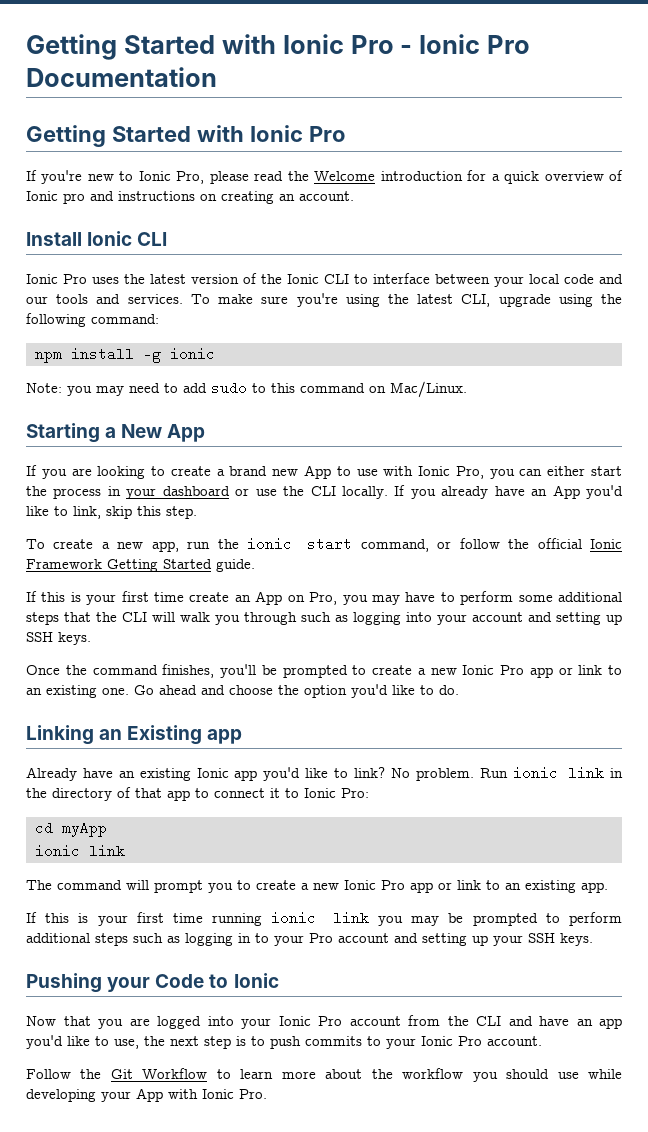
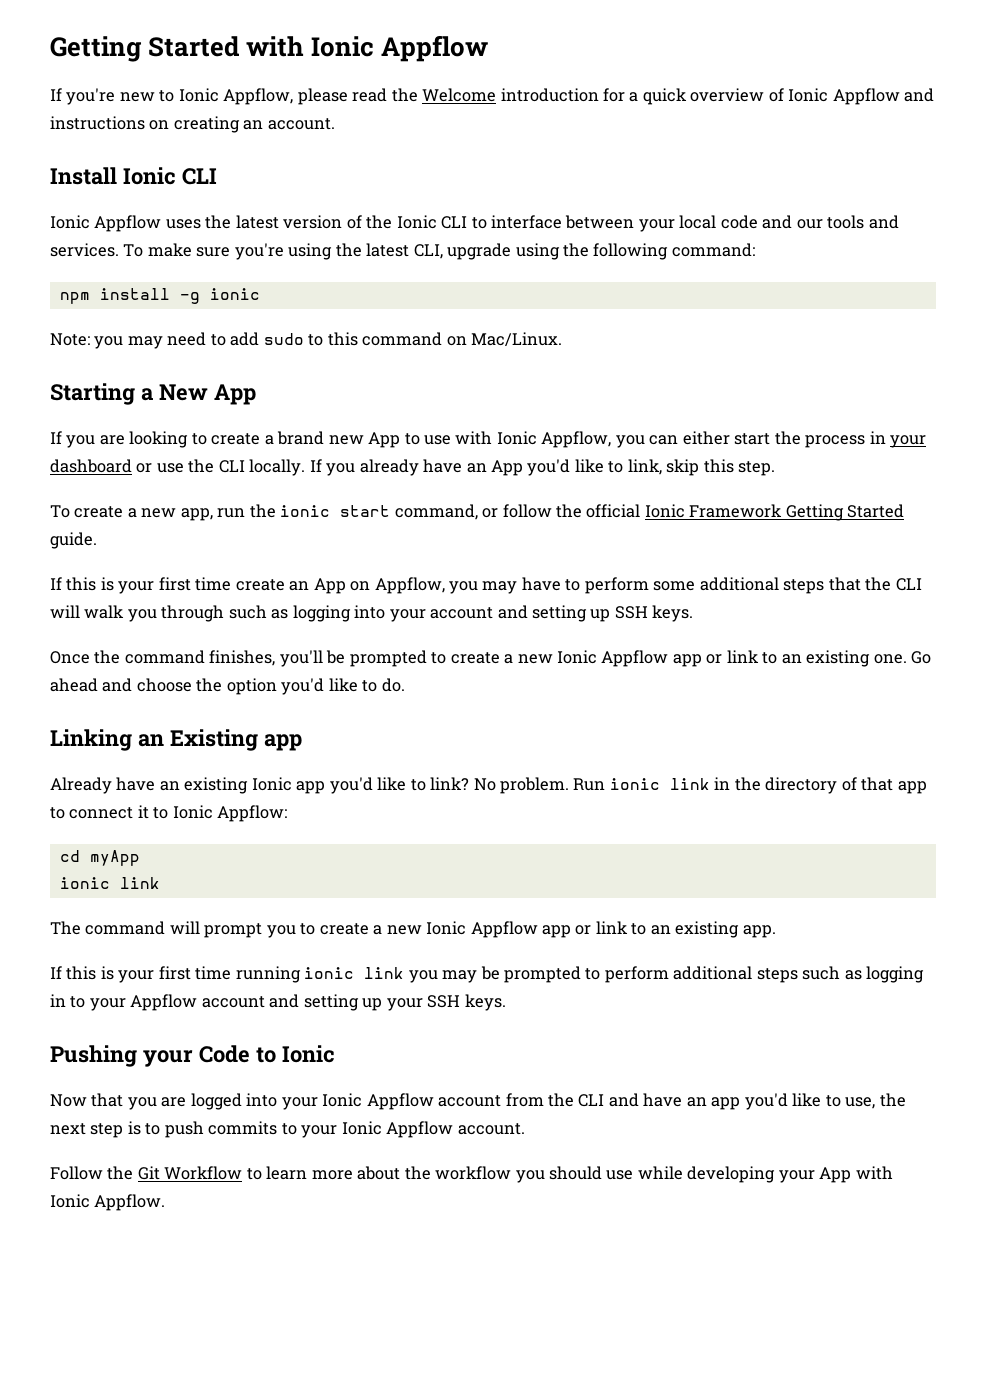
- Getting Started with Ionic Pro - Ionic Pro Documentation
- Getting Started with Ionic Pro
+ Getting Started with Ionic Appflow
- If you're new to Ionic Pro, please read the Welcome introduction for a quick overview of Ionic pro and instructions on creating an account.
+ If you're new to Ionic Appflow, please read the Welcome introduction for a quick overview of Ionic Appflow and instructions on creating an account.
- Ionic Pro uses the latest version of the Ionic CLI to interface between your local code and our tools and services.
+ Ionic Appflow uses the latest version of the Ionic CLI to interface between your local code and our tools and services.
- If you are looking to create a brand new App to use with Ionic Pro, you can either start the process in your dashboard or use the CLI locally.
+ If you are looking to create a brand new App to use with Ionic Appflow, you can either start the process in your dashboard or use the CLI locally.
- If this is your first time create an App on Pro, you may have to perform some additional steps that the CLI will walk you through such as logging into your account and setting up SSH keys.
+ If this is your first time create an App on Appflow, you may have to perform some additional steps that the CLI will walk you through such as logging into your account and setting up SSH keys.
- Once the command finishes, you'll be prompted to create a new Ionic Pro app or link to an existing one.
+ Once the command finishes, you'll be prompted to create a new Ionic Appflow app or link to an existing one.
- Run ionic link in the directory of that app to connect it to Ionic Pro:
+ Run ionic link in the directory of that app to connect it to Ionic Appflow:
- The command will prompt you to create a new Ionic Pro app or link to an existing app.
+ The command will prompt you to create a new Ionic Appflow app or link to an existing app.
- If this is your first time running ionic link you may be prompted to perform additional steps such as logging in to your Pro account and setting up your SSH keys.
+ If this is your first time running ionic link you may be prompted to perform additional steps such as logging in to your Appflow account and setting up your SSH keys.
- Now that you are logged into your Ionic Pro account from the CLI and have an app you'd like to use, the next step is to push commits to your Ionic Pro account.
+ Now that you are logged into your Ionic Appflow account from the CLI and have an app you'd like to use, the next step is to push commits to your Ionic Appflow account.
- Follow the Git Workflow to learn more about the workflow you should use while developing your App with Ionic Pro.
+ Follow the Git Workflow to learn more about the workflow you should use while developing your App with Ionic Appflow.

